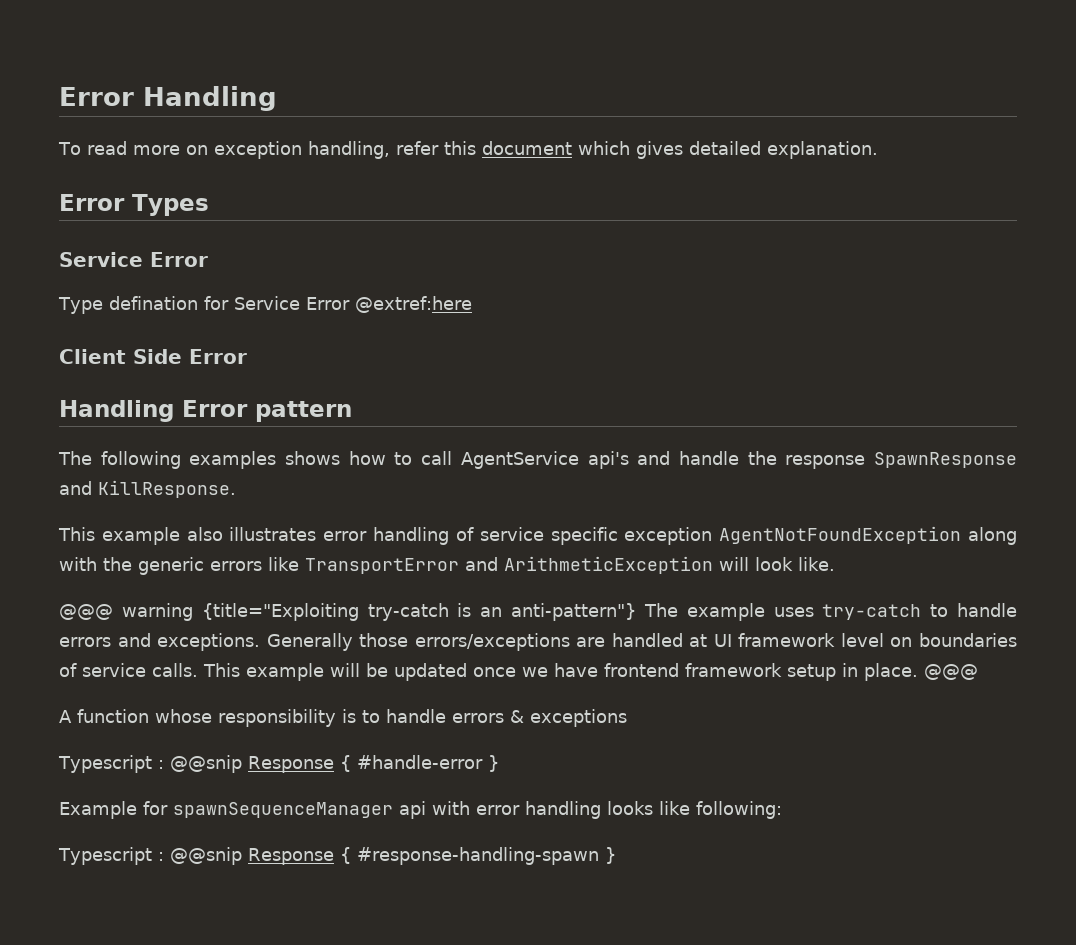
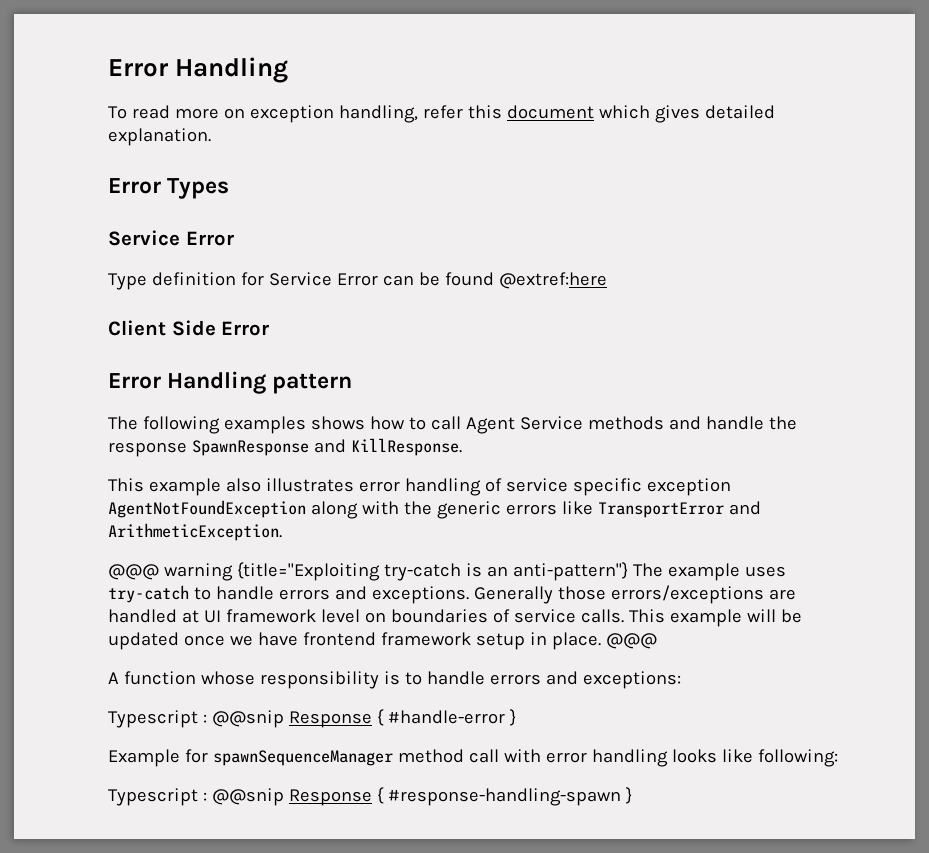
- Type defination for Service Error @extref:here
+ Type definition for Service Error can be found @extref:here
- Handling Error pattern
+ Error Handling pattern
- The following examples shows how to call AgentService api's and handle the response SpawnResponse and KillResponse.
+ The following examples shows how to call Agent Service methods and handle the response SpawnResponse and KillResponse.
- This example also illustrates error handling of service specific exception AgentNotFoundException along with the generic errors like TransportError and ArithmeticException will look like.
+ This example also illustrates error handling of service specific exception AgentNotFoundException along with the generic errors like TransportError and ArithmeticException.
- A function whose responsibility is to handle errors & exceptions
+ A function whose responsibility is to handle errors and exceptions:
- Example for spawnSequenceManager api with error handling looks like following:
+ Example for spawnSequenceManager method call with error handling looks like following:

